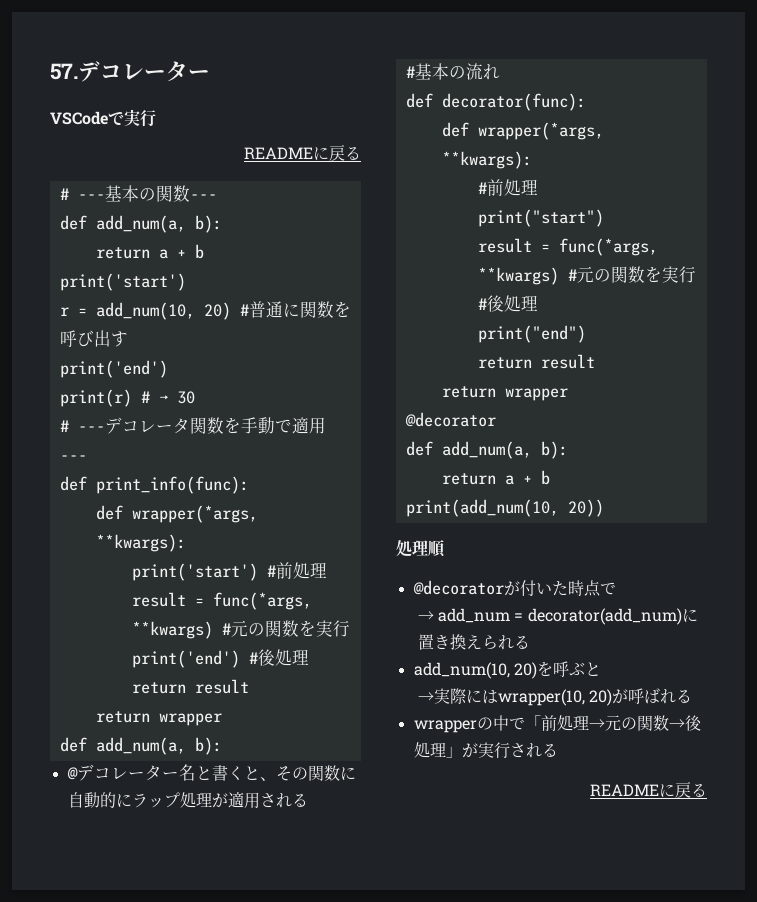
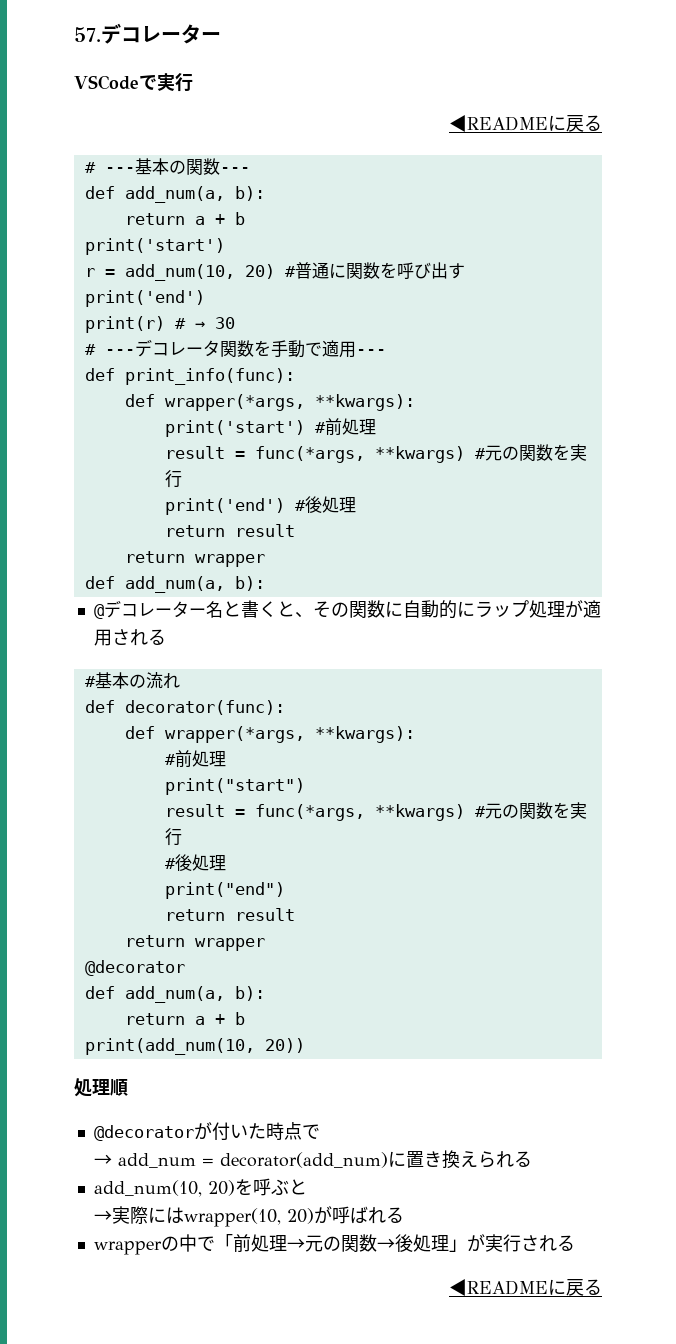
  VSCodeで実行
- READMEに戻る
+ ◀READMEに戻る
  wrapperの中で「前処理→元の関数→後処理」が実行される
- READMEに戻る
+ ◀READMEに戻る

